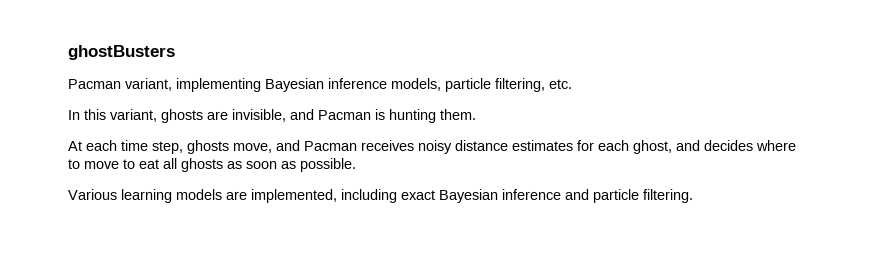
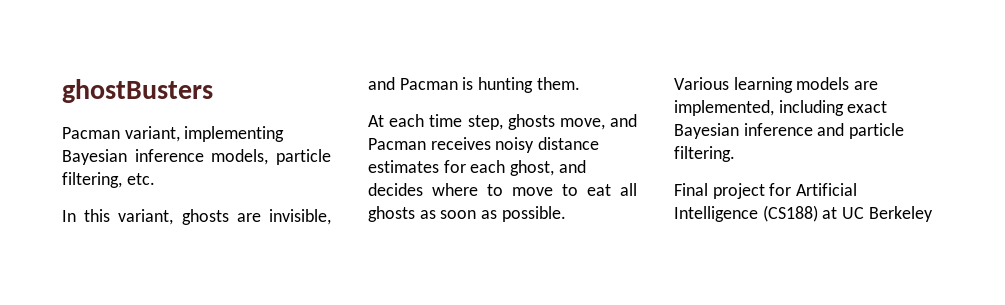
+ Final project for Artificial Intelligence (CS188) at UC Berkeley

